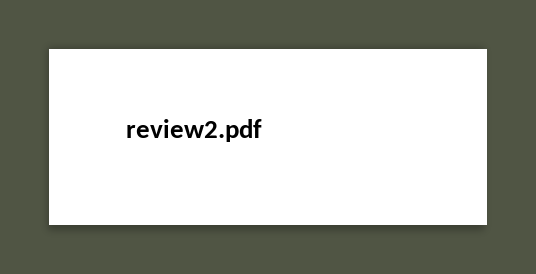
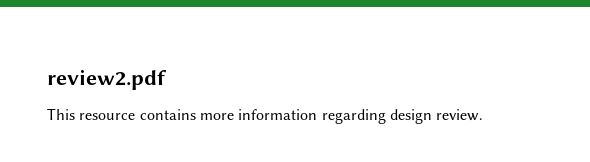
+ This resource contains more information regarding design review.

